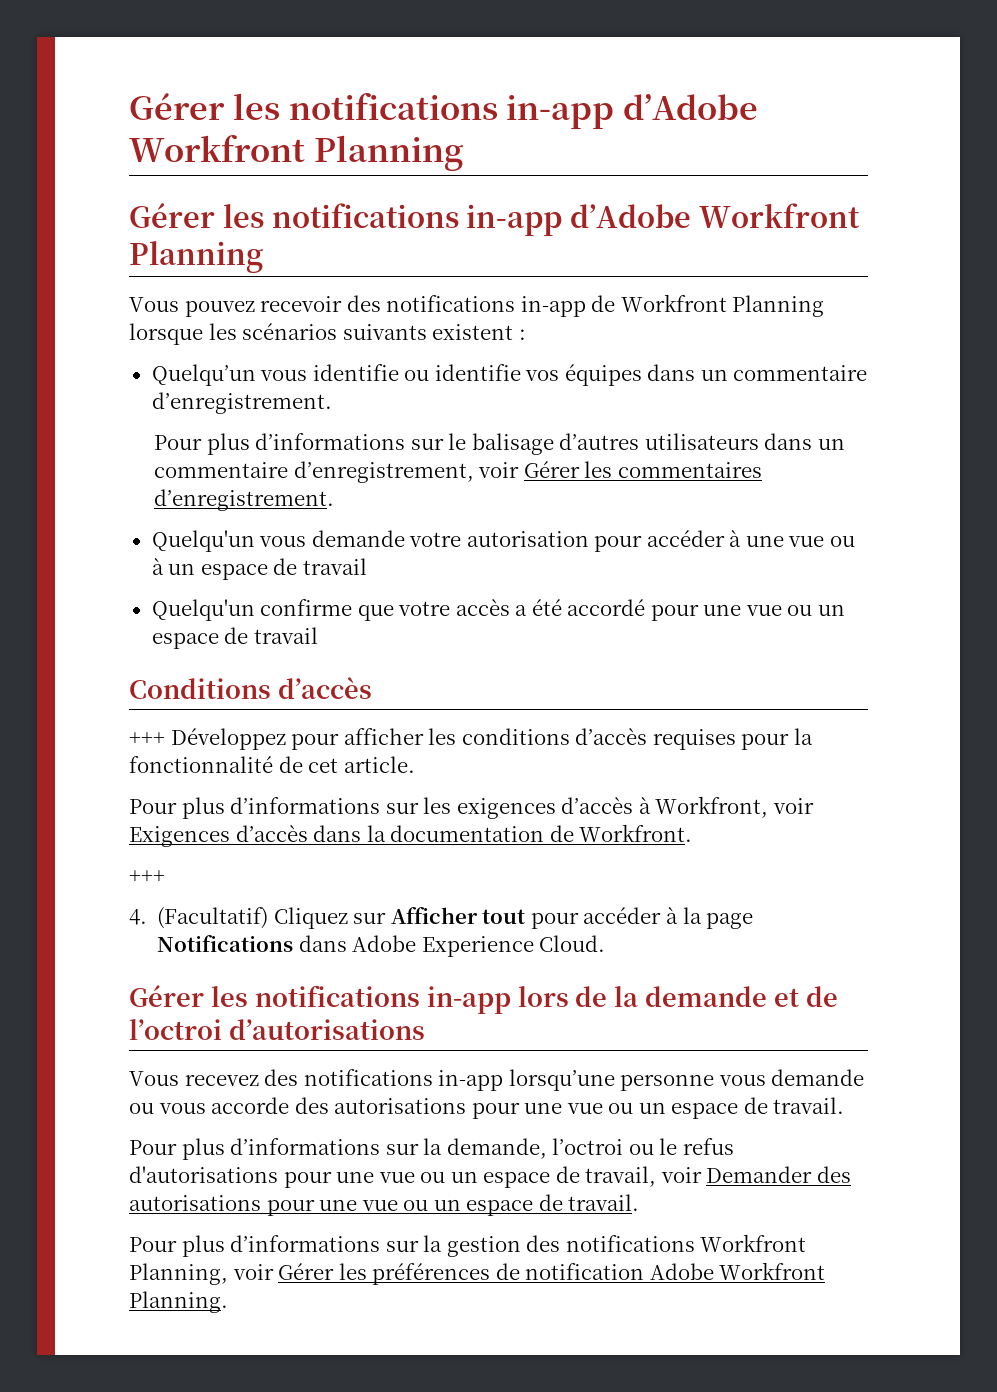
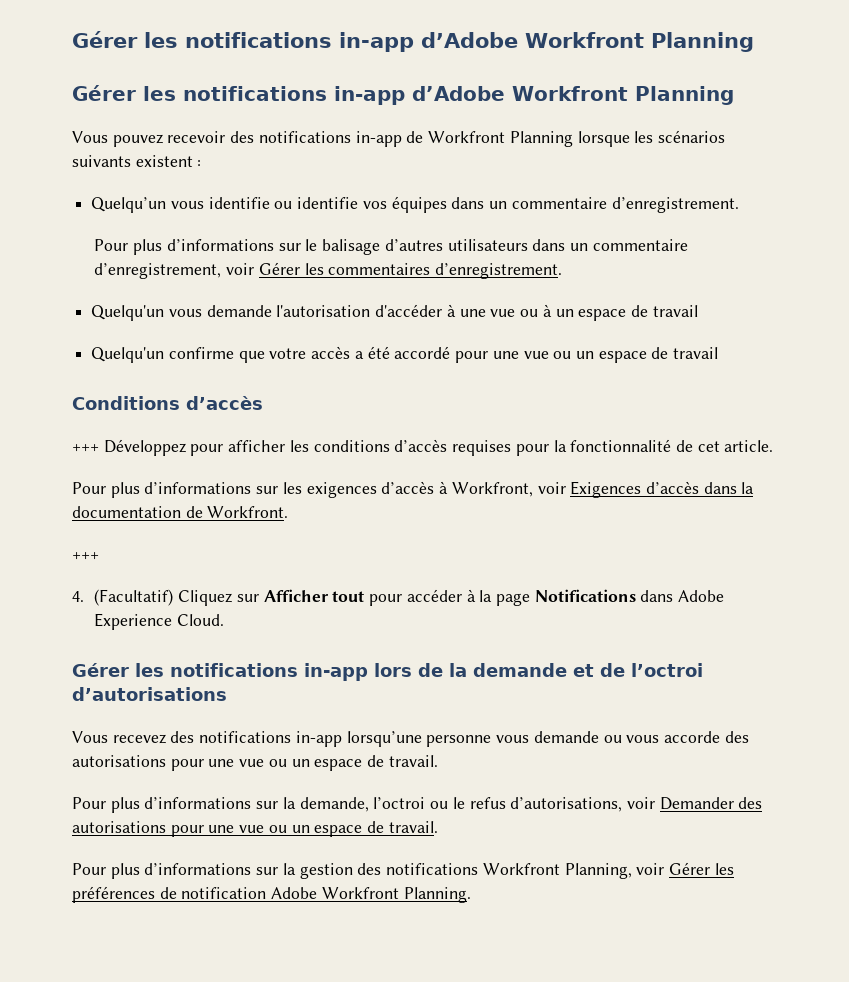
- Quelqu'un vous demande votre autorisation pour accéder à une vue ou à un espace de travail
+ Quelqu'un vous demande l'autorisation d'accéder à une vue ou à un espace de travail
- Pour plus d’informations sur la demande, l’octroi ou le refus d'autorisations pour une vue ou un espace de travail, voir Demander des autorisations pour une vue ou un espace de travail.
+ Pour plus d’informations sur la demande, l’octroi ou le refus d’autorisations, voir Demander des autorisations pour une vue ou un espace de travail.

